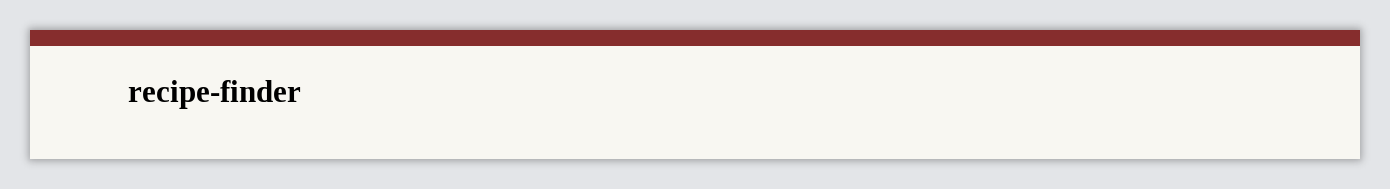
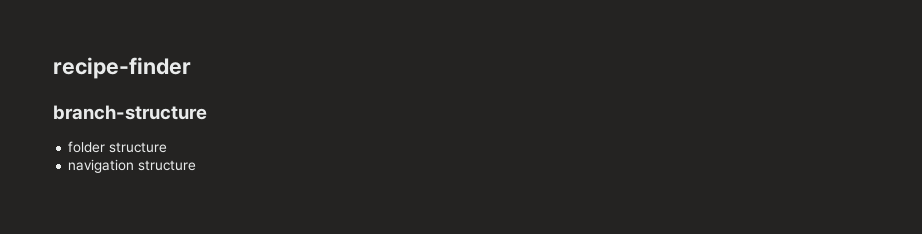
+ branch-structure
+ folder structure
+ navigation structure

